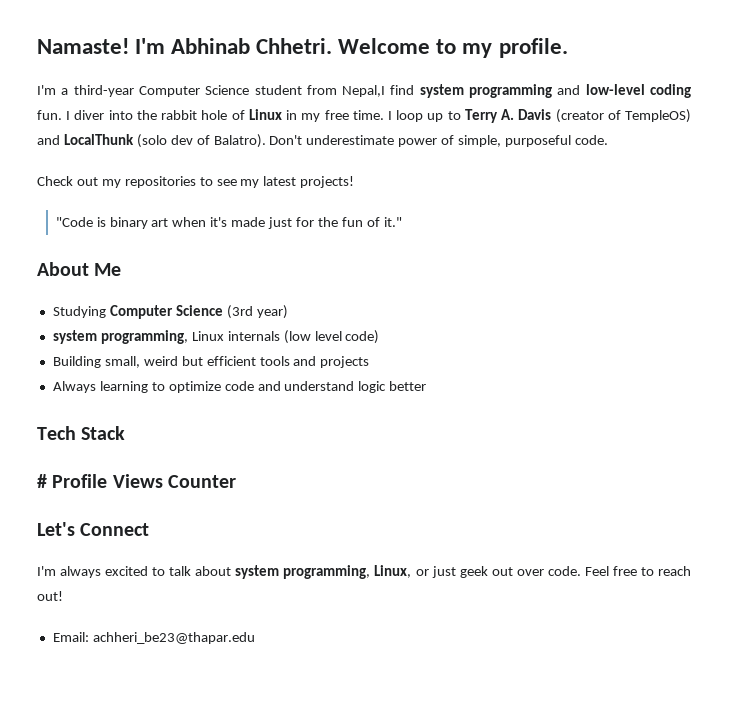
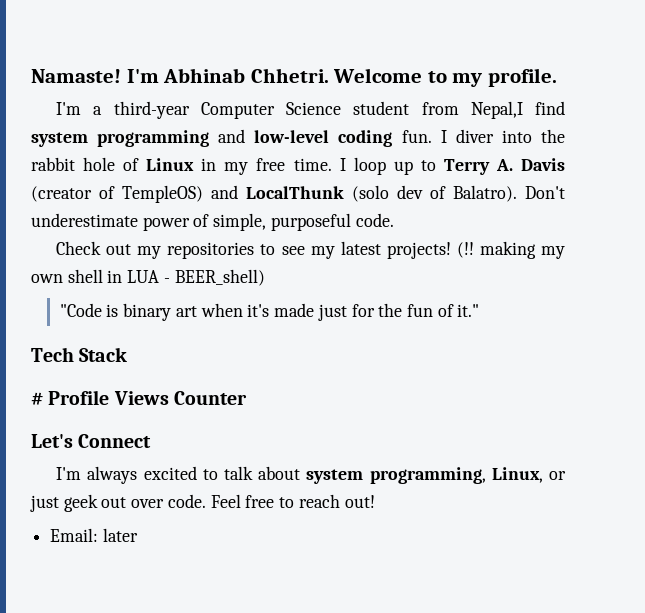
+ (!! making my own shell in LUA - BEER_shell)
- About Me
- Studying Computer Science (3rd year)
- system programming, Linux internals (low level code)
- Building small, weird but efficient tools and projects
- Always learning to optimize code and understand logic better
- Email: achheri_be23@thapar.edu
+ Email: later

